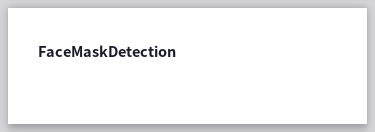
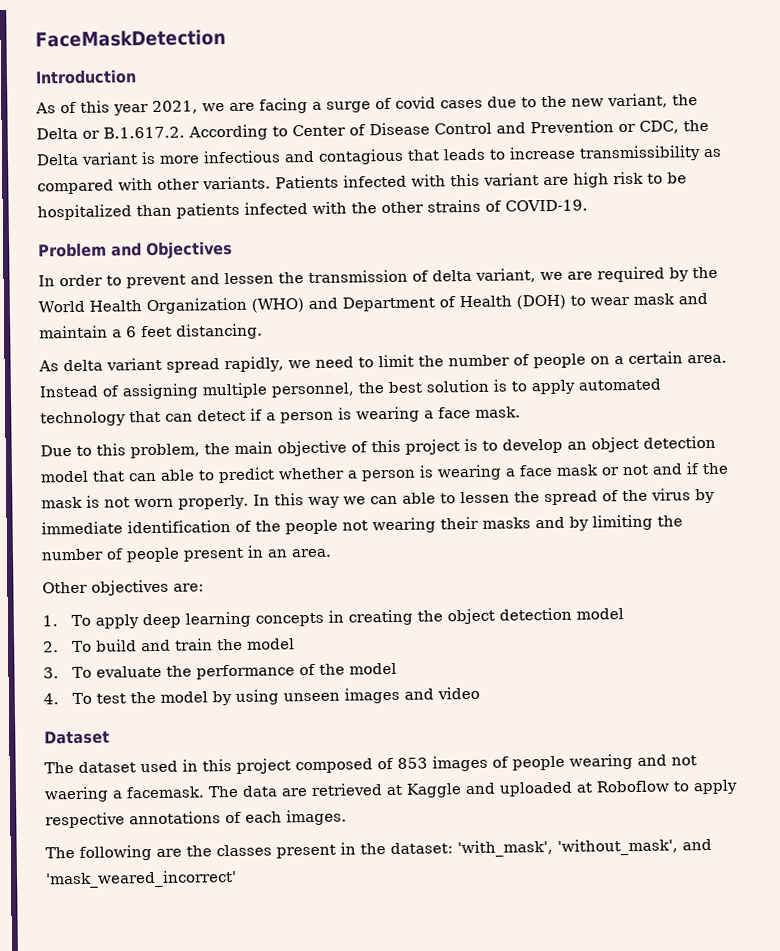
+ Introduction
+ As of this year 2021, we are facing a surge of covid cases due to the new variant, the Delta or B.1.617.2. According to Center of Disease Control and Prevention or CDC, the Delta variant is more infectious and contagious that leads to increase transmissibility as compared with other variants. Patients infected with this variant are high risk to be hospitalized than patients infected with the other strains of COVID-19.
+ Problem and Objectives
+ In order to prevent and lessen the transmission of delta variant, we are required by the World Health Organization (WHO) and Department of Health (DOH) to wear mask and maintain a 6 feet distancing.
+ As delta variant spread rapidly, we need to limit the number of people on a certain area. Instead of assigning multiple personnel, the best solution is to apply automated technology that can detect if a person is wearing a face mask.
+ Due to this problem, the main objective of this project is to develop an object detection model that can able to predict whether a person is wearing a face mask or not and if the mask is not worn properly. In this way we can able to lessen the spread of the virus by immediate identification of the people not wearing their masks and by limiting the number of people present in an area.
+ Other objectives are:
+ 1. To apply deep learning concepts in creating the object detection model
+ 2. To build and train the model
+ 3. To evaluate the performance of the model
+ 4. To test the model by using unseen images and video
+ Dataset
+ The dataset used in this project composed of 853 images of people wearing and not waering a facemask. The data are retrieved at Kaggle and uploaded at Roboflow to apply respective annotations of each images.
+ The following are the classes present in the dataset: 'with_mask', 'without_mask', and 'mask_weared_incorrect'

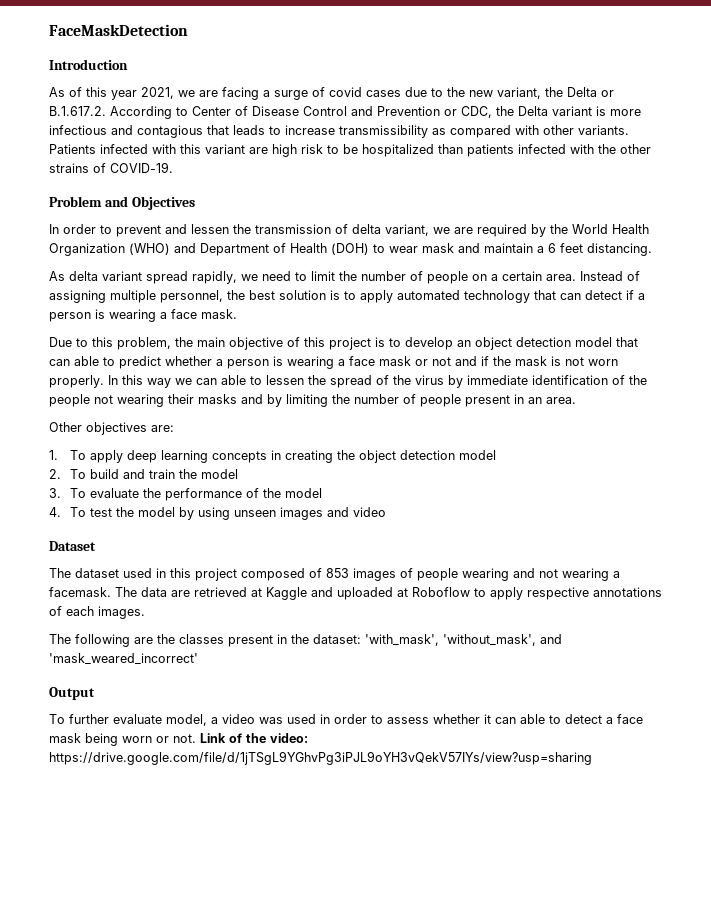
- The dataset used in this project composed of 853 images of people wearing and not waering a facemask.
+ The dataset used in this project composed of 853 images of people wearing and not wearing a facemask.
+ Output
+ To further evaluate model, a video was used in order to assess whether it can able to detect a face mask being worn or not. Link of the video: https://drive.google.com/file/d/1jTSgL9YGhvPg3iPJL9oYH3vQekV57IYs/view?usp=sharing

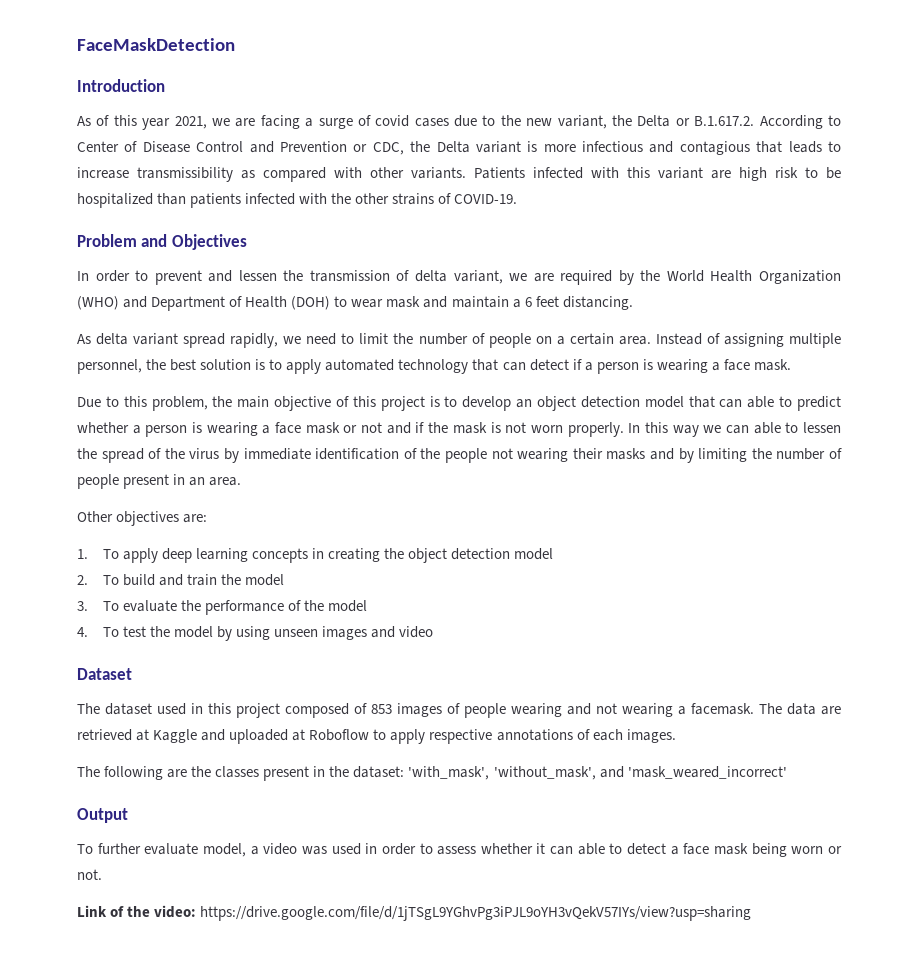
- To further evaluate model, a video was used in order to assess whether it can able to detect a face mask being worn or not. Link of the video: https://drive.google.com/file/d/1jTSgL9YGhvPg3iPJL9oYH3vQekV57IYs/view?usp=sharing
+ To further evaluate model, a video was used in order to assess whether it can able to detect a face mask being worn or not.
+ Link of the video: https://drive.google.com/file/d/1jTSgL9YGhvPg3iPJL9oYH3vQekV57IYs/view?usp=sharing

